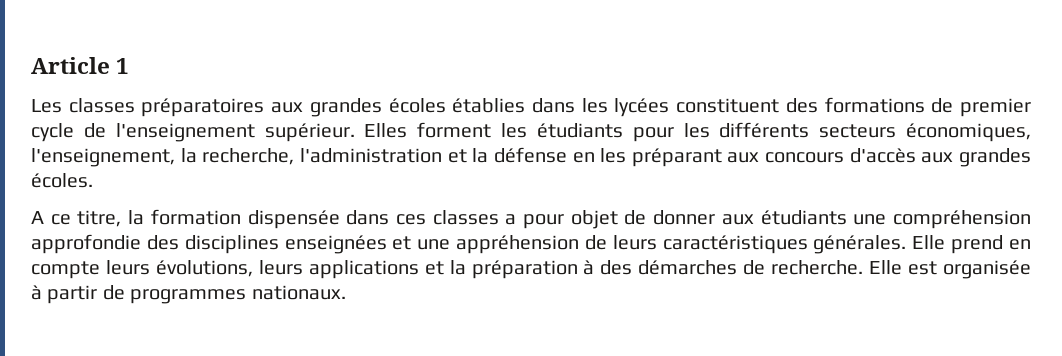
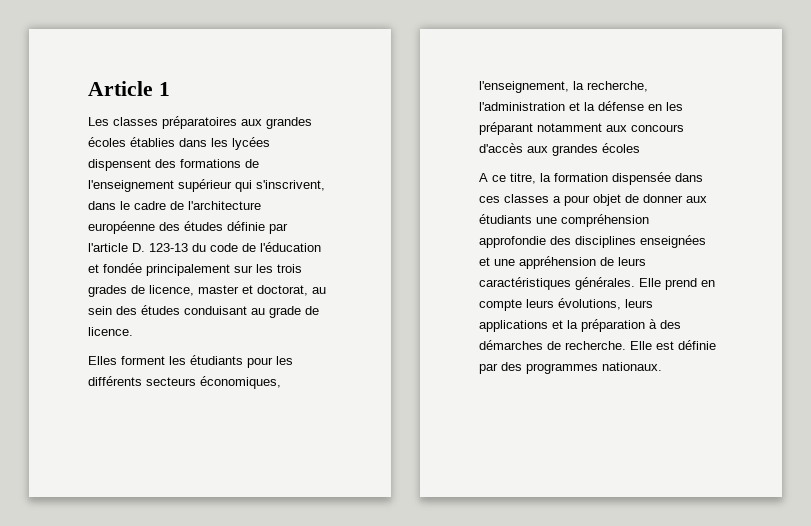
- Les classes préparatoires aux grandes écoles établies dans les lycées constituent des formations de premier cycle de l'enseignement supérieur. Elles forment les étudiants pour les différents secteurs économiques, l'enseignement, la recherche, l'administration et la défense en les préparant aux concours d'accès aux grandes écoles.
+ Les classes préparatoires aux grandes écoles établies dans les lycées dispensent des formations de l'enseignement supérieur qui s'inscrivent, dans le cadre de l'architecture européenne des études définie par l'article D. 123-13 du code de l'éducation et fondée principalement sur les trois grades de licence, master et doctorat, au sein des études conduisant au grade de licence.
+ Elles forment les étudiants pour les différents secteurs économiques, l'enseignement, la recherche, l'administration et la défense en les préparant notamment aux concours d'accès aux grandes écoles
- Elle est organisée à partir de programmes nationaux.
+ Elle est définie par des programmes nationaux.

